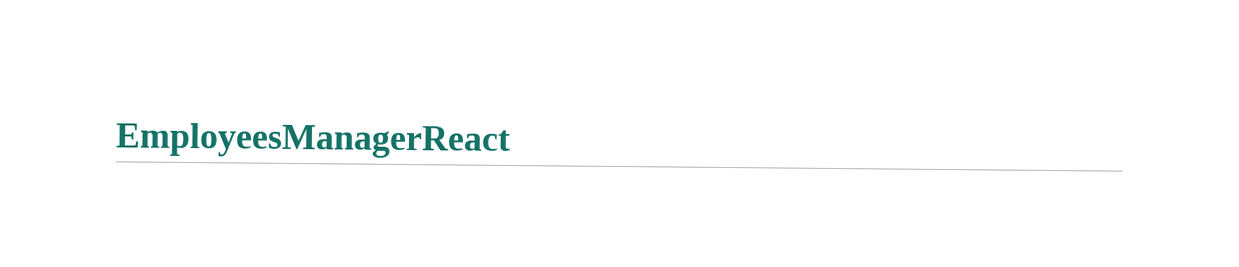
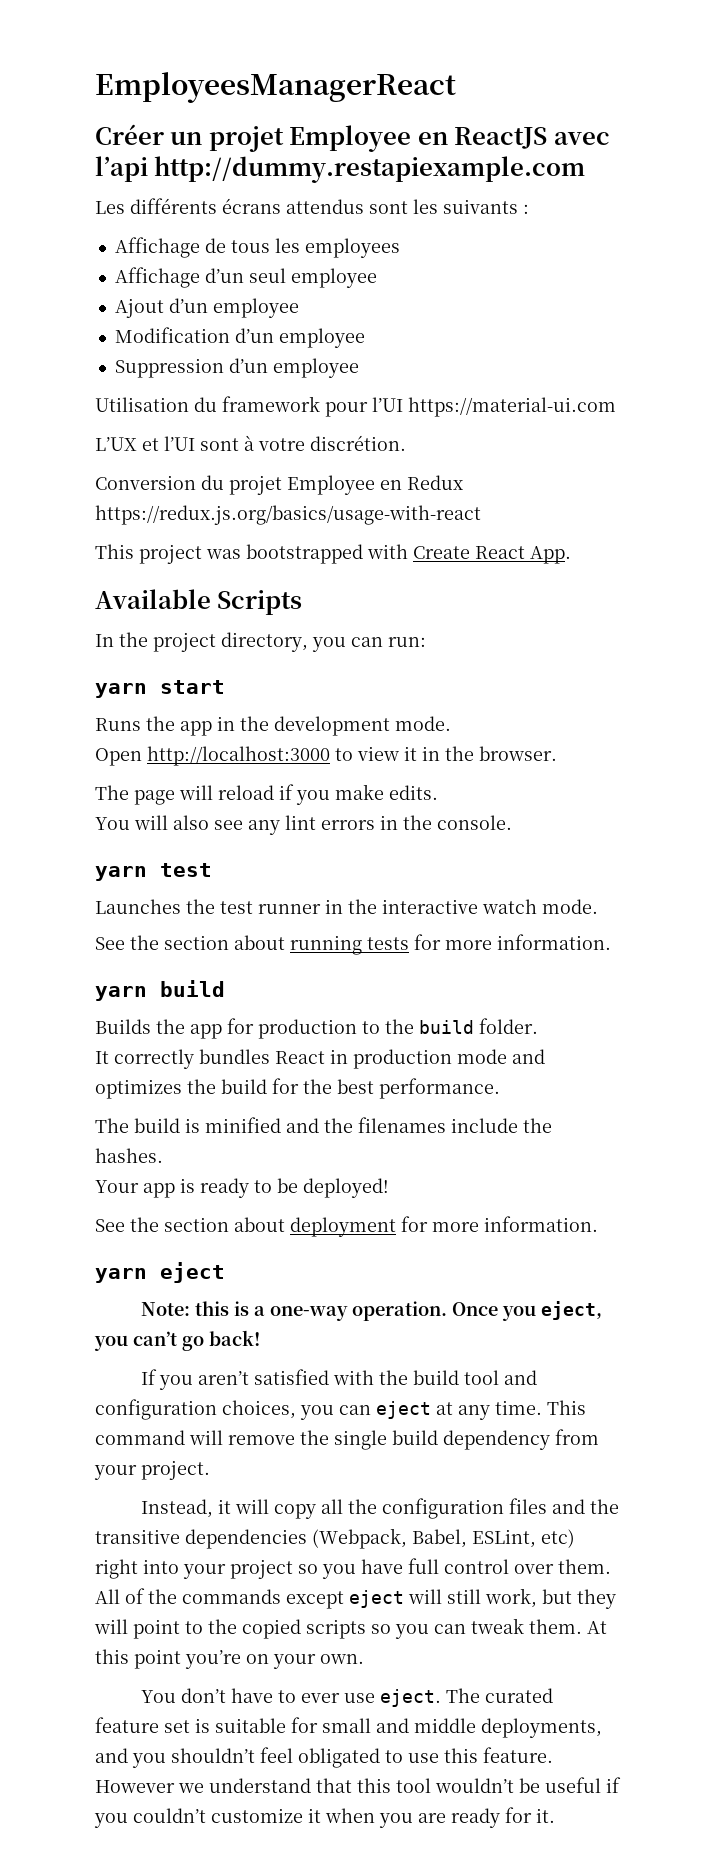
+ Créer un projet Employee en ReactJS avec l’api http://dummy.restapiexample.com
+ Les différents écrans attendus sont les suivants :
+ Affichage de tous les employees
+ Affichage d’un seul employee
+ Ajout d’un employee
+ Modification d’un employee
+ Suppression d’un employee
+ Utilisation du framework pour l’UI https://material-ui.com
+ L’UX et l’UI sont à votre discrétion.
+ Conversion du projet Employee en Redux https://redux.js.org/basics/usage-with-react
+ This project was bootstrapped with Create React App.
+ Available Scripts
+ In the project directory, you can run:
+ yarn start
+ Runs the app in the development mode.
+ Open http://localhost:3000 to view it in the browser.
+ The page will reload if you make edits.
+ You will also see any lint errors in the console.
+ yarn test
+ Launches the test runner in the interactive watch mode.
+ See the section about running tests for more information.
+ yarn build
+ Builds the app for production to the build folder.
+ It correctly bundles React in production mode and optimizes the build for the best performance.
+ The build is minified and the filenames include the hashes.
+ Your app is ready to be deployed!
+ See the section about deployment for more information.
+ yarn eject
+ Note: this is a one-way operation. Once you eject, you can’t go back!
+ If you aren’t satisfied with the build tool and configuration choices, you can eject at any time. This command will remove the single build dependency from your project.
+ Instead, it will copy all the configuration files and the transitive dependencies (Webpack, Babel, ESLint, etc) right into your project so you have full control over them. All of the commands except eject will still work, but they will point to the copied scripts so you can tweak them. At this point you’re on your own.
+ You don’t have to ever use eject. The curated feature set is suitable for small and middle deployments, and you shouldn’t feel obligated to use this feature. However we understand that this tool wouldn’t be useful if you couldn’t customize it when you are ready for it.

